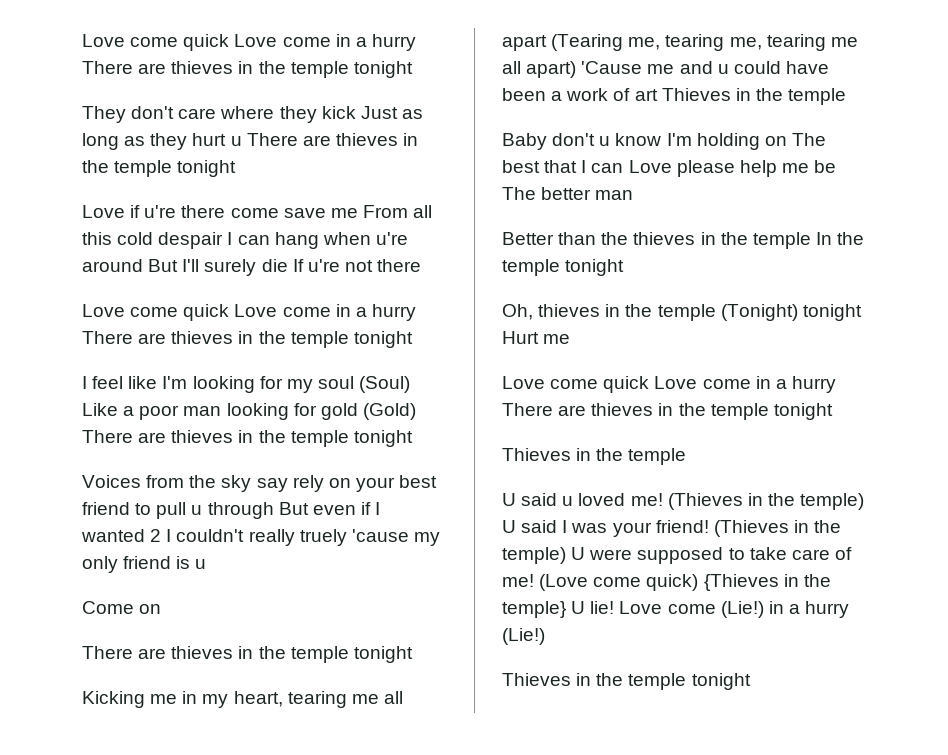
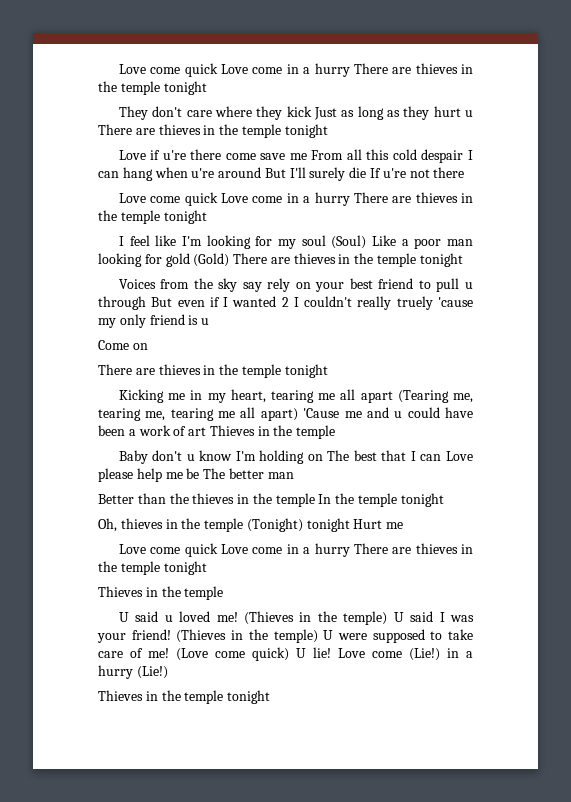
- (Love come quick) {Thieves in the temple} U lie!
+ (Love come quick) U lie!

